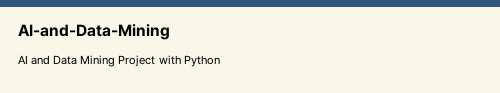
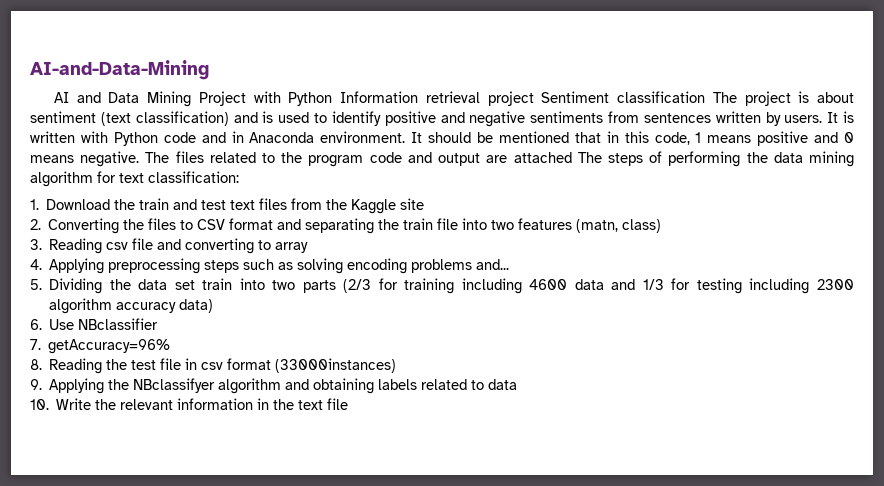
- AI and Data Mining Project with Python
+ AI and Data Mining Project with Python Information retrieval project Sentiment classification The project is about sentiment (text classification) and is used to identify positive and negative sentiments from sentences written by users. It is written with Python code and in Anaconda environment. It should be mentioned that in this code, 1 means positive and 0 means negative. The files related to the program code and output are attached The steps of performing the data mining algorithm for text classification:
+ 1. Download the train and test text files from the Kaggle site
+ 2. Converting the files to CSV format and separating the train file into two features (matn, class)
+ 3. Reading csv file and converting to array
+ 4. Applying preprocessing steps such as solving encoding problems and...
+ 5. Dividing the data set train into two parts (2/3 for training including 4600 data and 1/3 for testing including 2300 algorithm accuracy data)
+ 6. Use NBclassifier
+ 7. getAccuracy=96%
+ 8. Reading the test file in csv format (33000instances)
+ 9. Applying the NBclassifyer algorithm and obtaining labels related to data
+ 10. Write the relevant information in the text file

